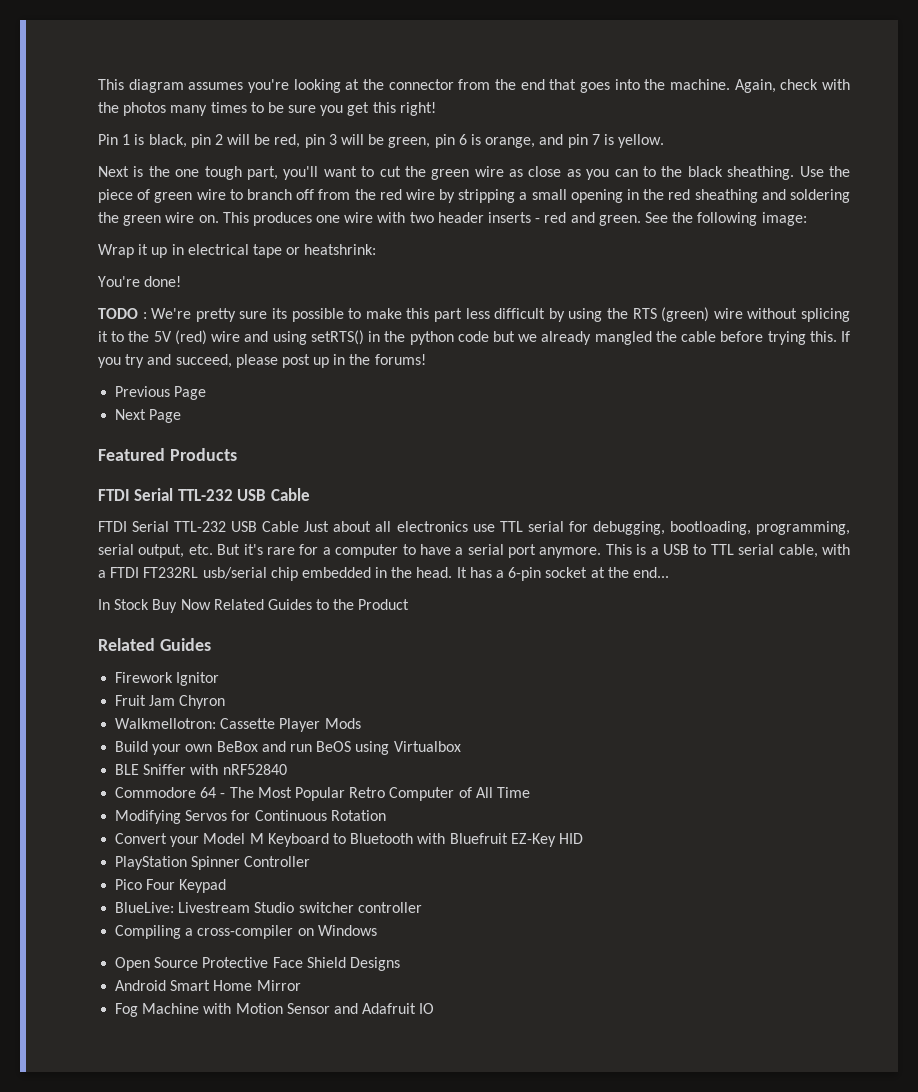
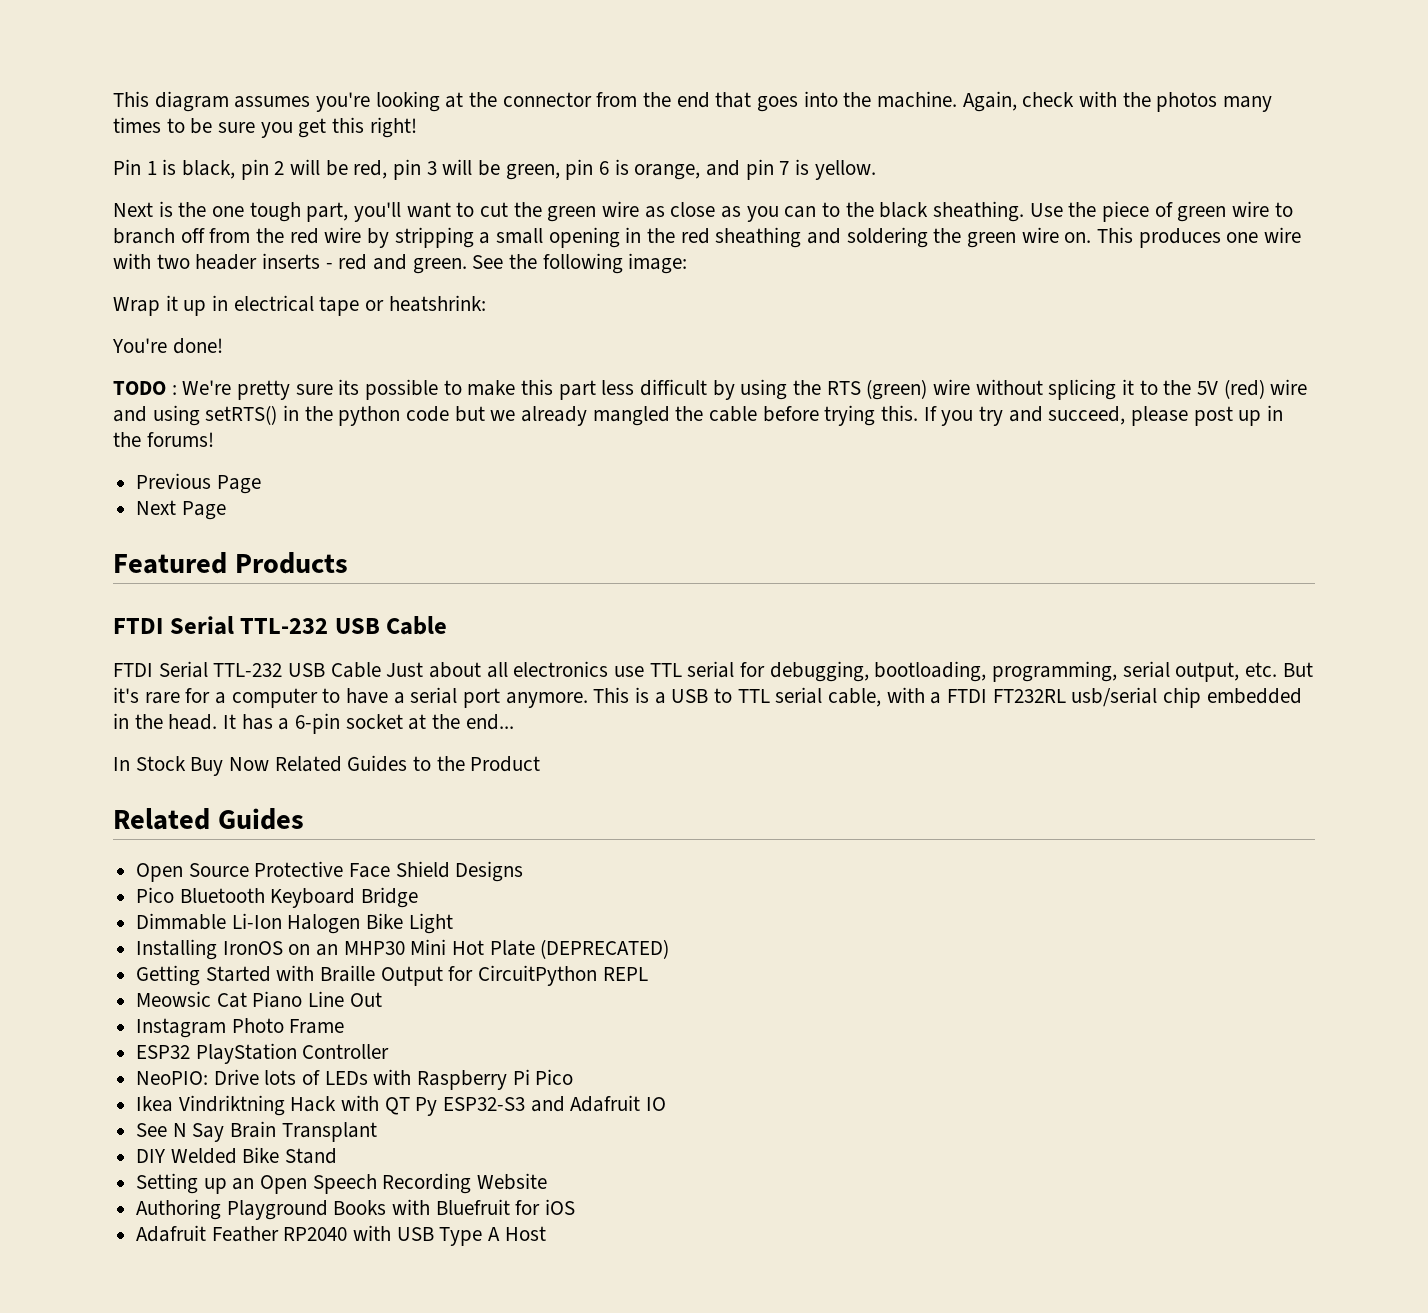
- Firework Ignitor
- Fruit Jam Chyron
- Walkmellotron: Cassette Player Mods
- Build your own BeBox and run BeOS using Virtualbox
- BLE Sniffer with nRF52840
- Commodore 64 - The Most Popular Retro Computer of All Time
- Modifying Servos for Continuous Rotation
- Convert your Model M Keyboard to Bluetooth with Bluefruit EZ-Key HID
- PlayStation Spinner Controller
- Pico Four Keypad
- BlueLive: Livestream Studio switcher controller
- Compiling a cross-compiler on Windows
- Android Smart Home Mirror
- Fog Machine with Motion Sensor and Adafruit IO
+ Pico Bluetooth Keyboard Bridge
+ Dimmable Li-Ion Halogen Bike Light
+ Installing IronOS on an MHP30 Mini Hot Plate (DEPRECATED)
+ Getting Started with Braille Output for CircuitPython REPL
+ Meowsic Cat Piano Line Out
+ Instagram Photo Frame
+ ESP32 PlayStation Controller
+ NeoPIO: Drive lots of LEDs with Raspberry Pi Pico
+ Ikea Vindriktning Hack with QT Py ESP32-S3 and Adafruit IO
+ See N Say Brain Transplant
+ DIY Welded Bike Stand
+ Setting up an Open Speech Recording Website
+ Authoring Playground Books with Bluefruit for iOS
+ Adafruit Feather RP2040 with USB Type A Host

